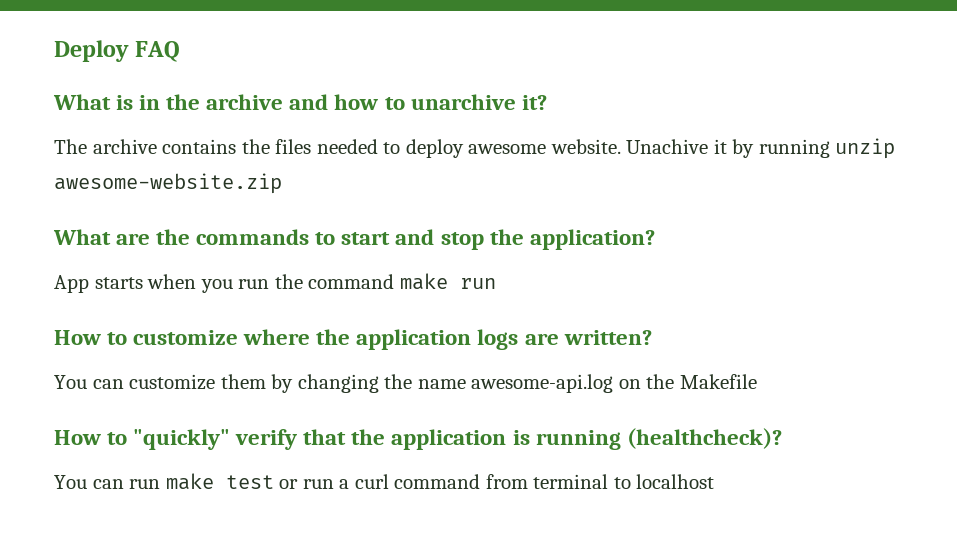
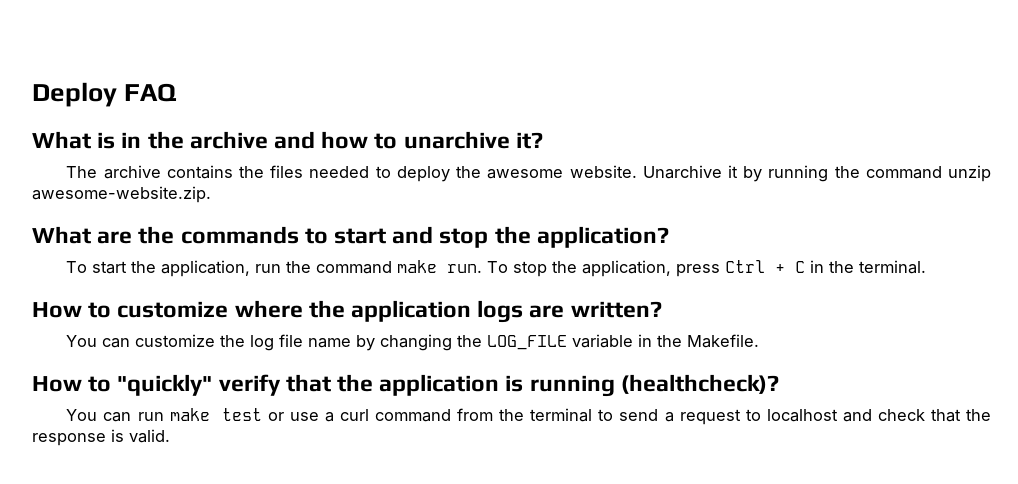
- The archive contains the files needed to deploy awesome website.
+ The archive contains the files needed to deploy the awesome website.
- Unachive it by running unzip awesome-website.zip
+ Unarchive it by running the command unzip awesome-website.zip.
- App starts when you run the command make run
+ To start the application, run the command make run. To stop the application, press Ctrl + C in the terminal.
- You can customize them by changing the name awesome-api.log on the Makefile
+ You can customize the log file name by changing the LOG_FILE variable in the Makefile.
- You can run make test or run a curl command from terminal to localhost
+ You can run make test or use a curl command from the terminal to send a request to localhost and check that the response is valid.

